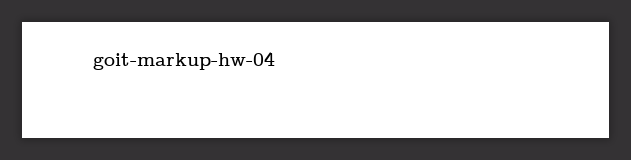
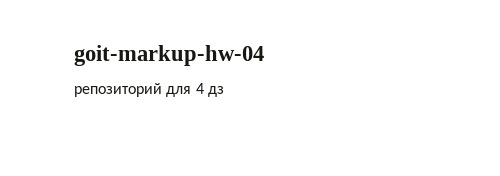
+ репозиторий для 4 дз

